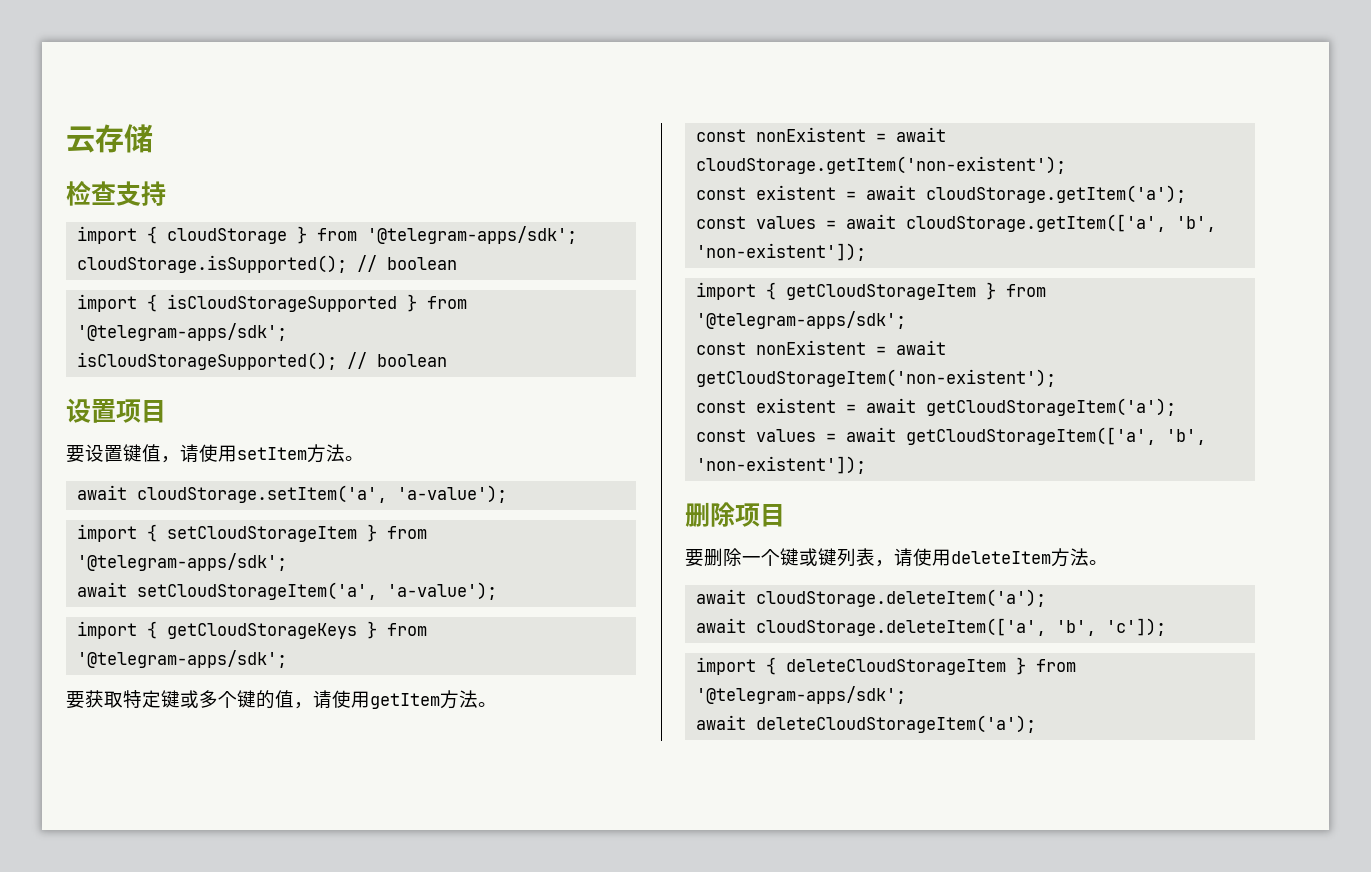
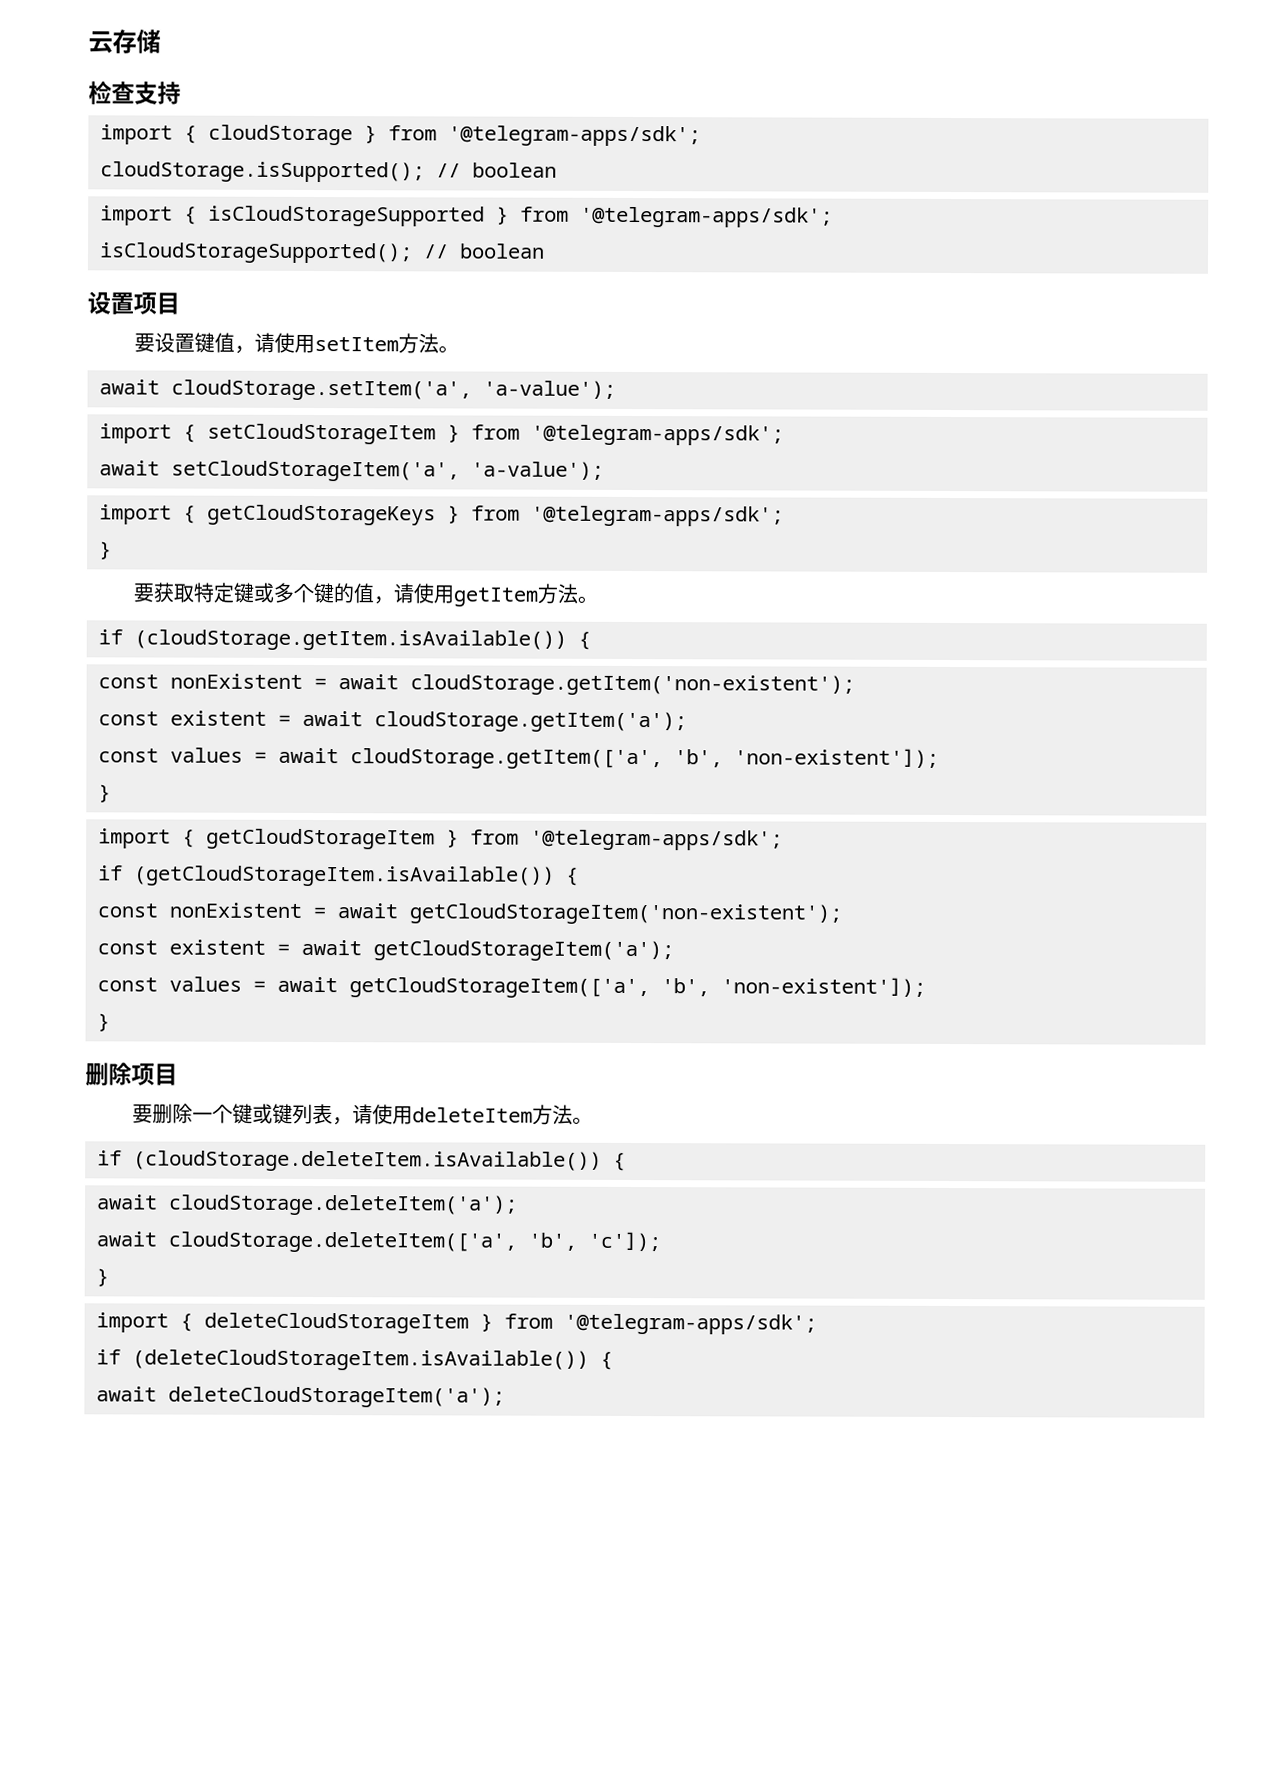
  import { getCloudStorageKeys } from '@telegram-apps/sdk';
+ }
+ if (cloudStorage.getItem.isAvailable()) {
  const values = await cloudStorage.getItem(['a', 'b', 'non-existent']);
+ }
+ if (getCloudStorageItem.isAvailable()) {
  const values = await getCloudStorageItem(['a', 'b', 'non-existent']);
+ }
+ if (cloudStorage.deleteItem.isAvailable()) {
  await cloudStorage.deleteItem(['a', 'b', 'c']);
+ }
+ if (deleteCloudStorageItem.isAvailable()) {

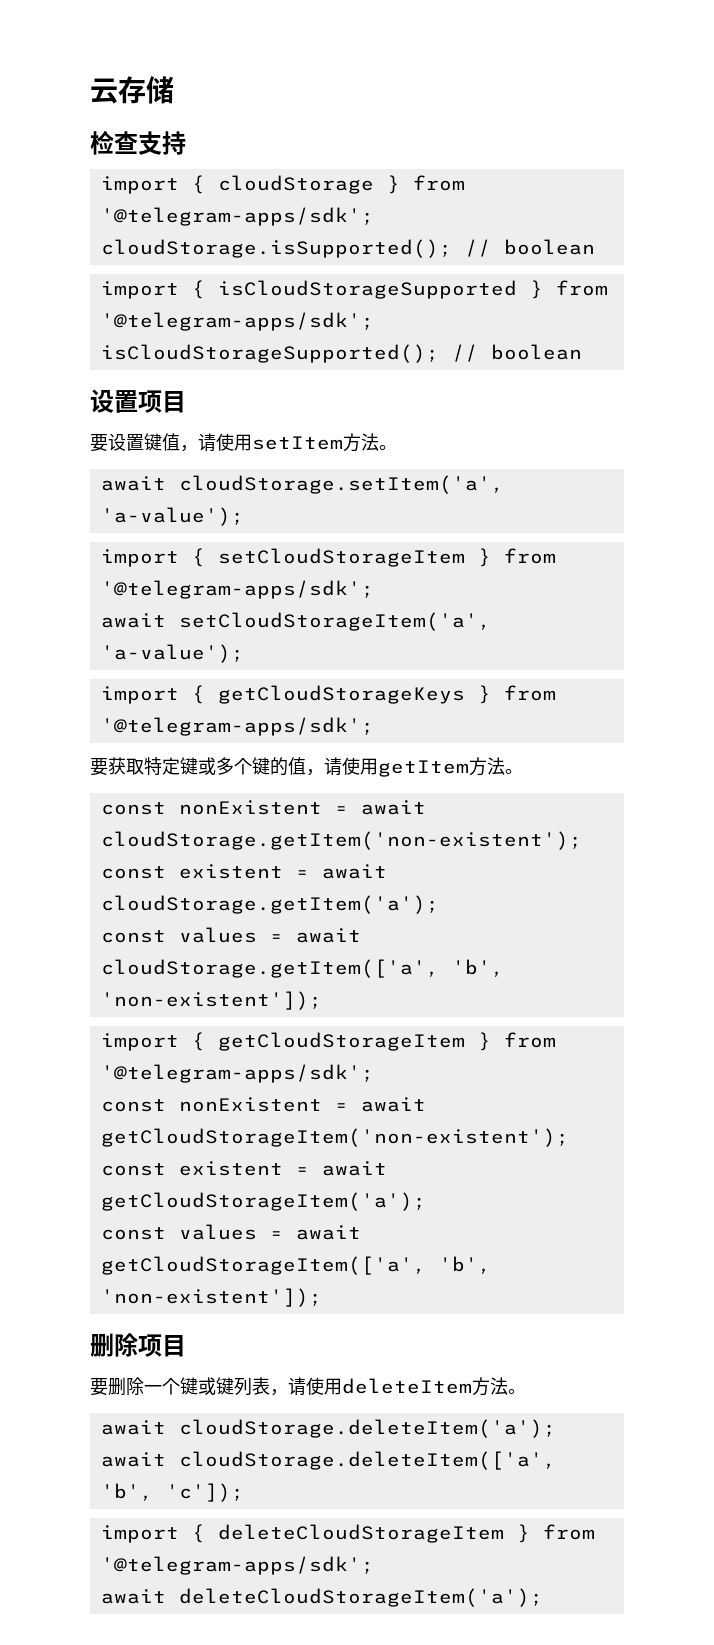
  import { getCloudStorageKeys } from '@telegram-apps/sdk';
- }
- if (cloudStorage.getItem.isAvailable()) {
  const values = await cloudStorage.getItem(['a', 'b', 'non-existent']);
- }
- if (getCloudStorageItem.isAvailable()) {
  const values = await getCloudStorageItem(['a', 'b', 'non-existent']);
- }
- if (cloudStorage.deleteItem.isAvailable()) {
  await cloudStorage.deleteItem(['a', 'b', 'c']);
- }
- if (deleteCloudStorageItem.isAvailable()) {

